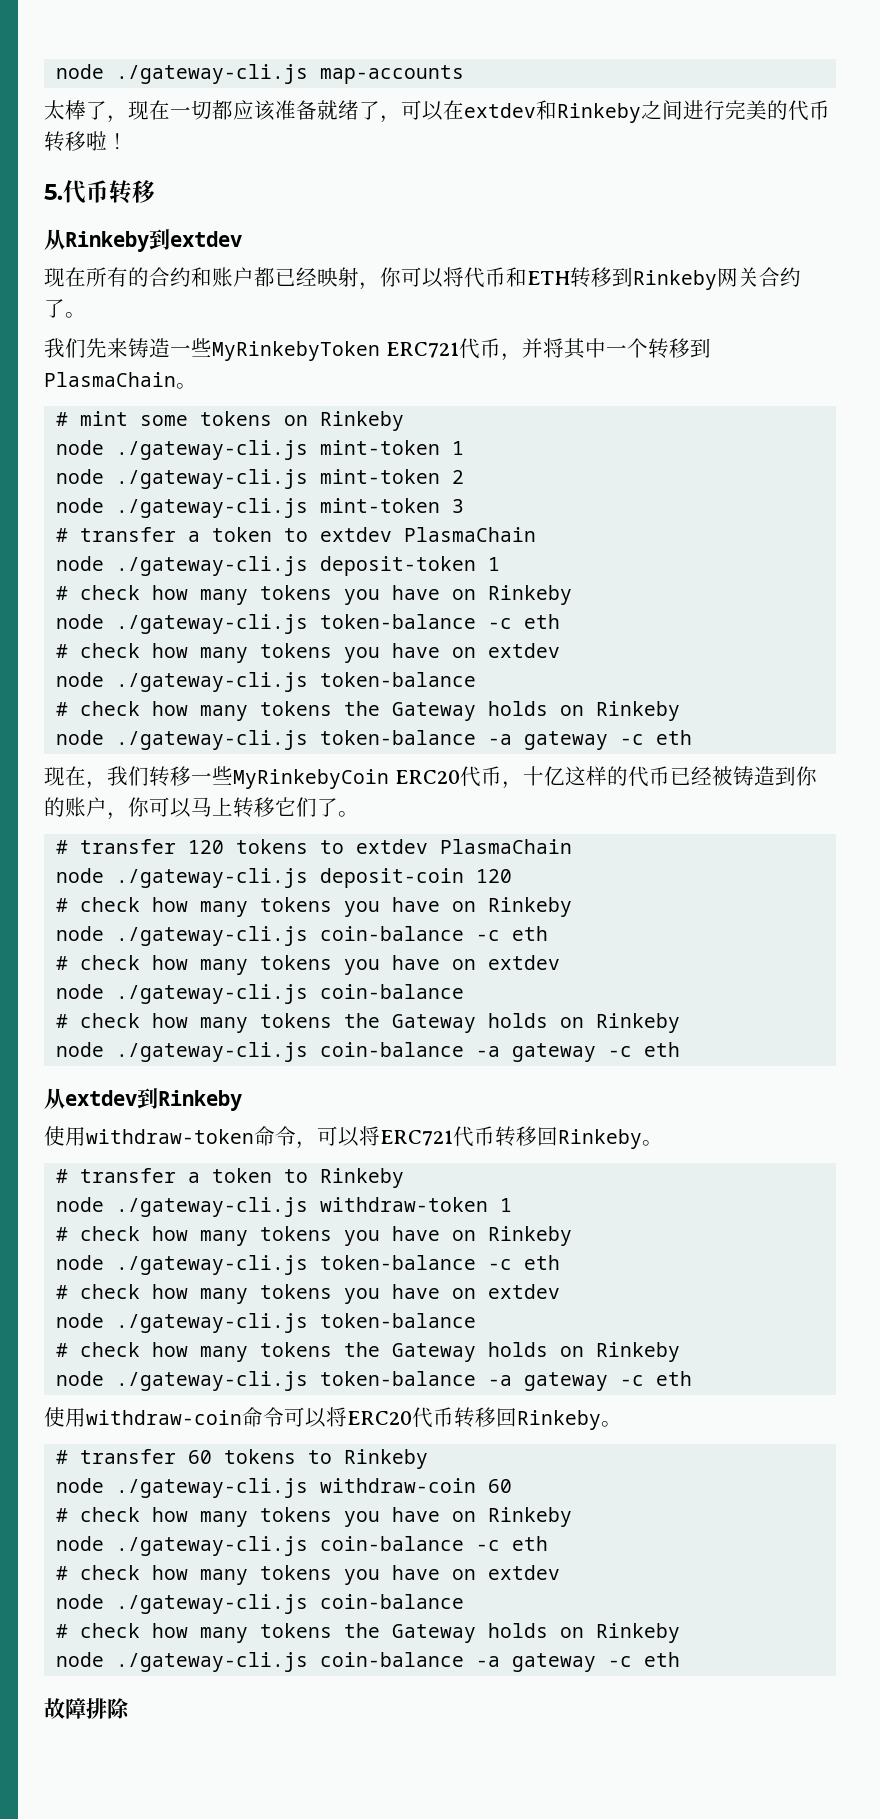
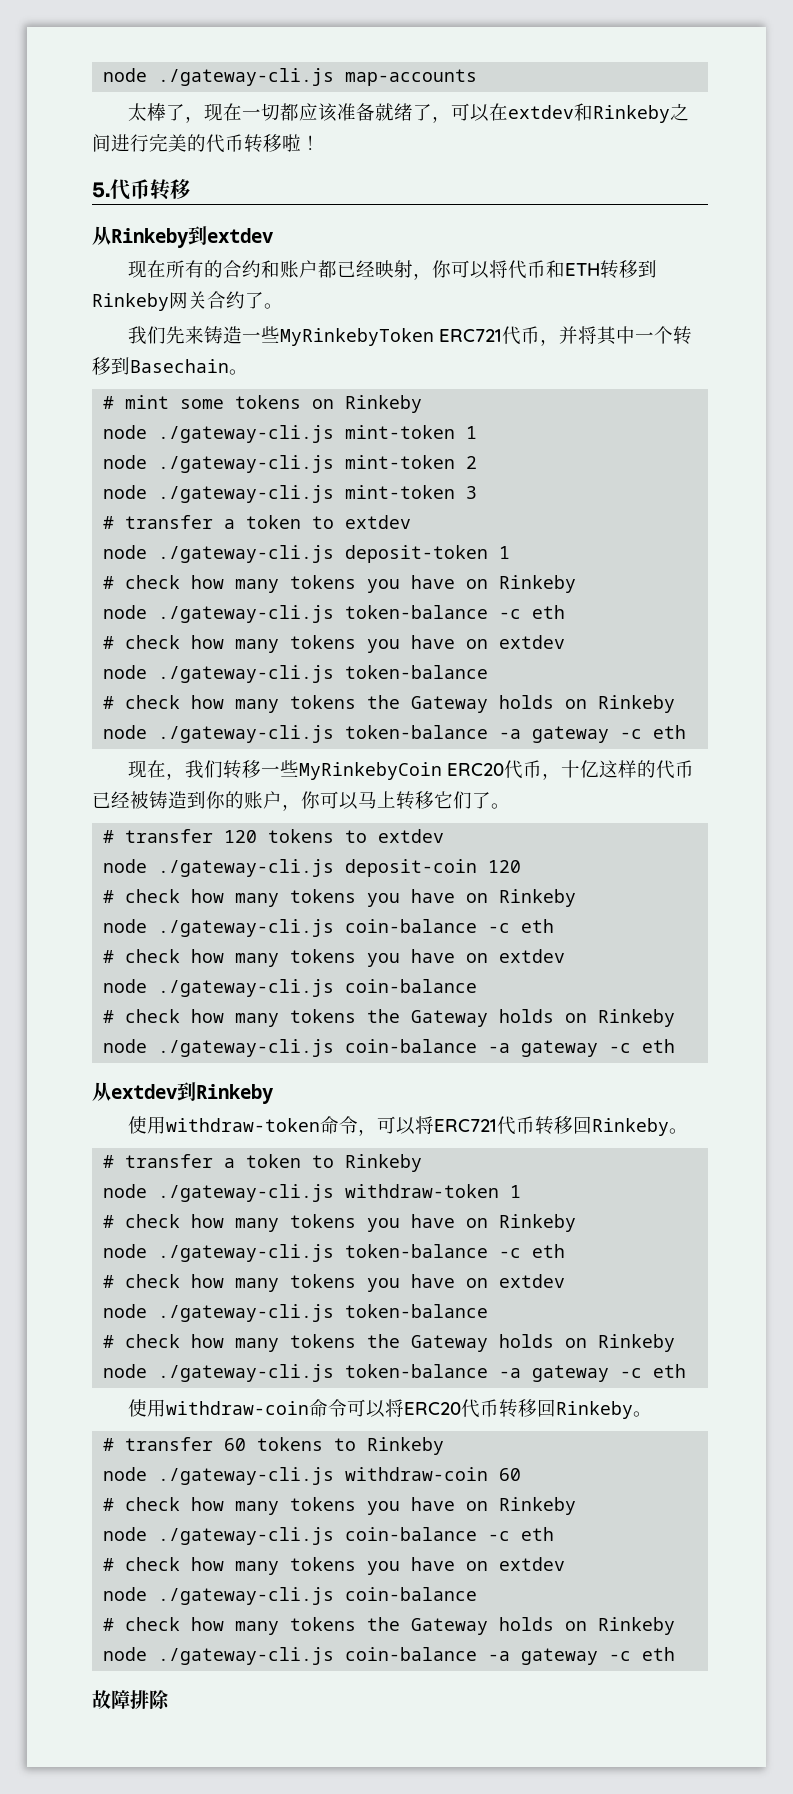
- 我们先来铸造一些MyRinkebyToken ERC721代币，并将其中一个转移到PlasmaChain。
+ 我们先来铸造一些MyRinkebyToken ERC721代币，并将其中一个转移到Basechain。
- # transfer a token to extdev PlasmaChain
+ # transfer a token to extdev
- # transfer 120 tokens to extdev PlasmaChain
+ # transfer 120 tokens to extdev

